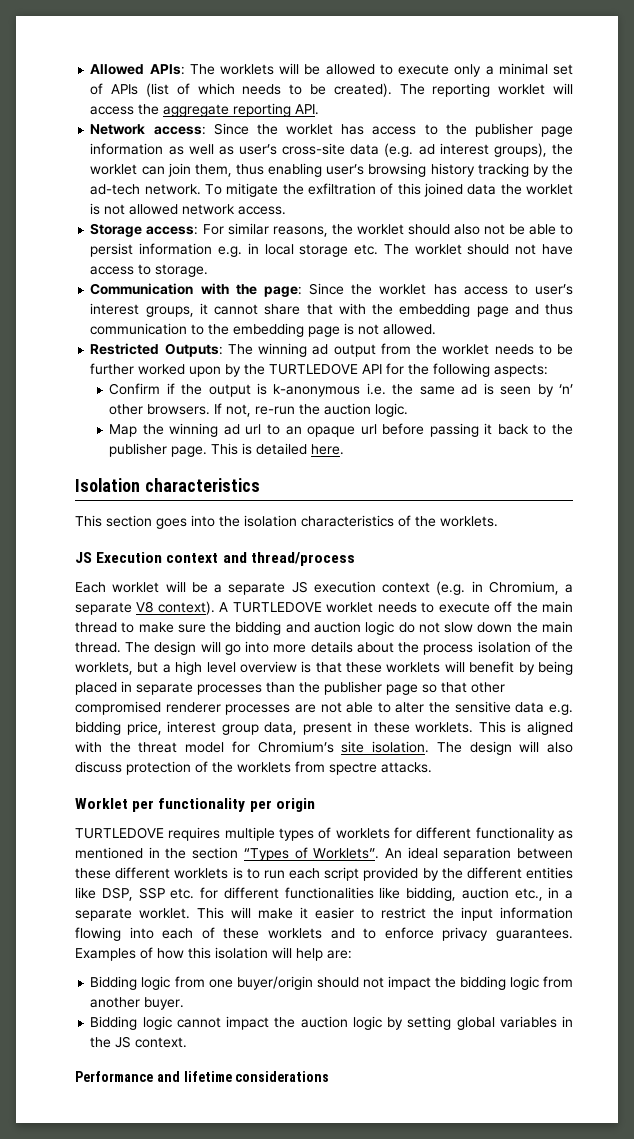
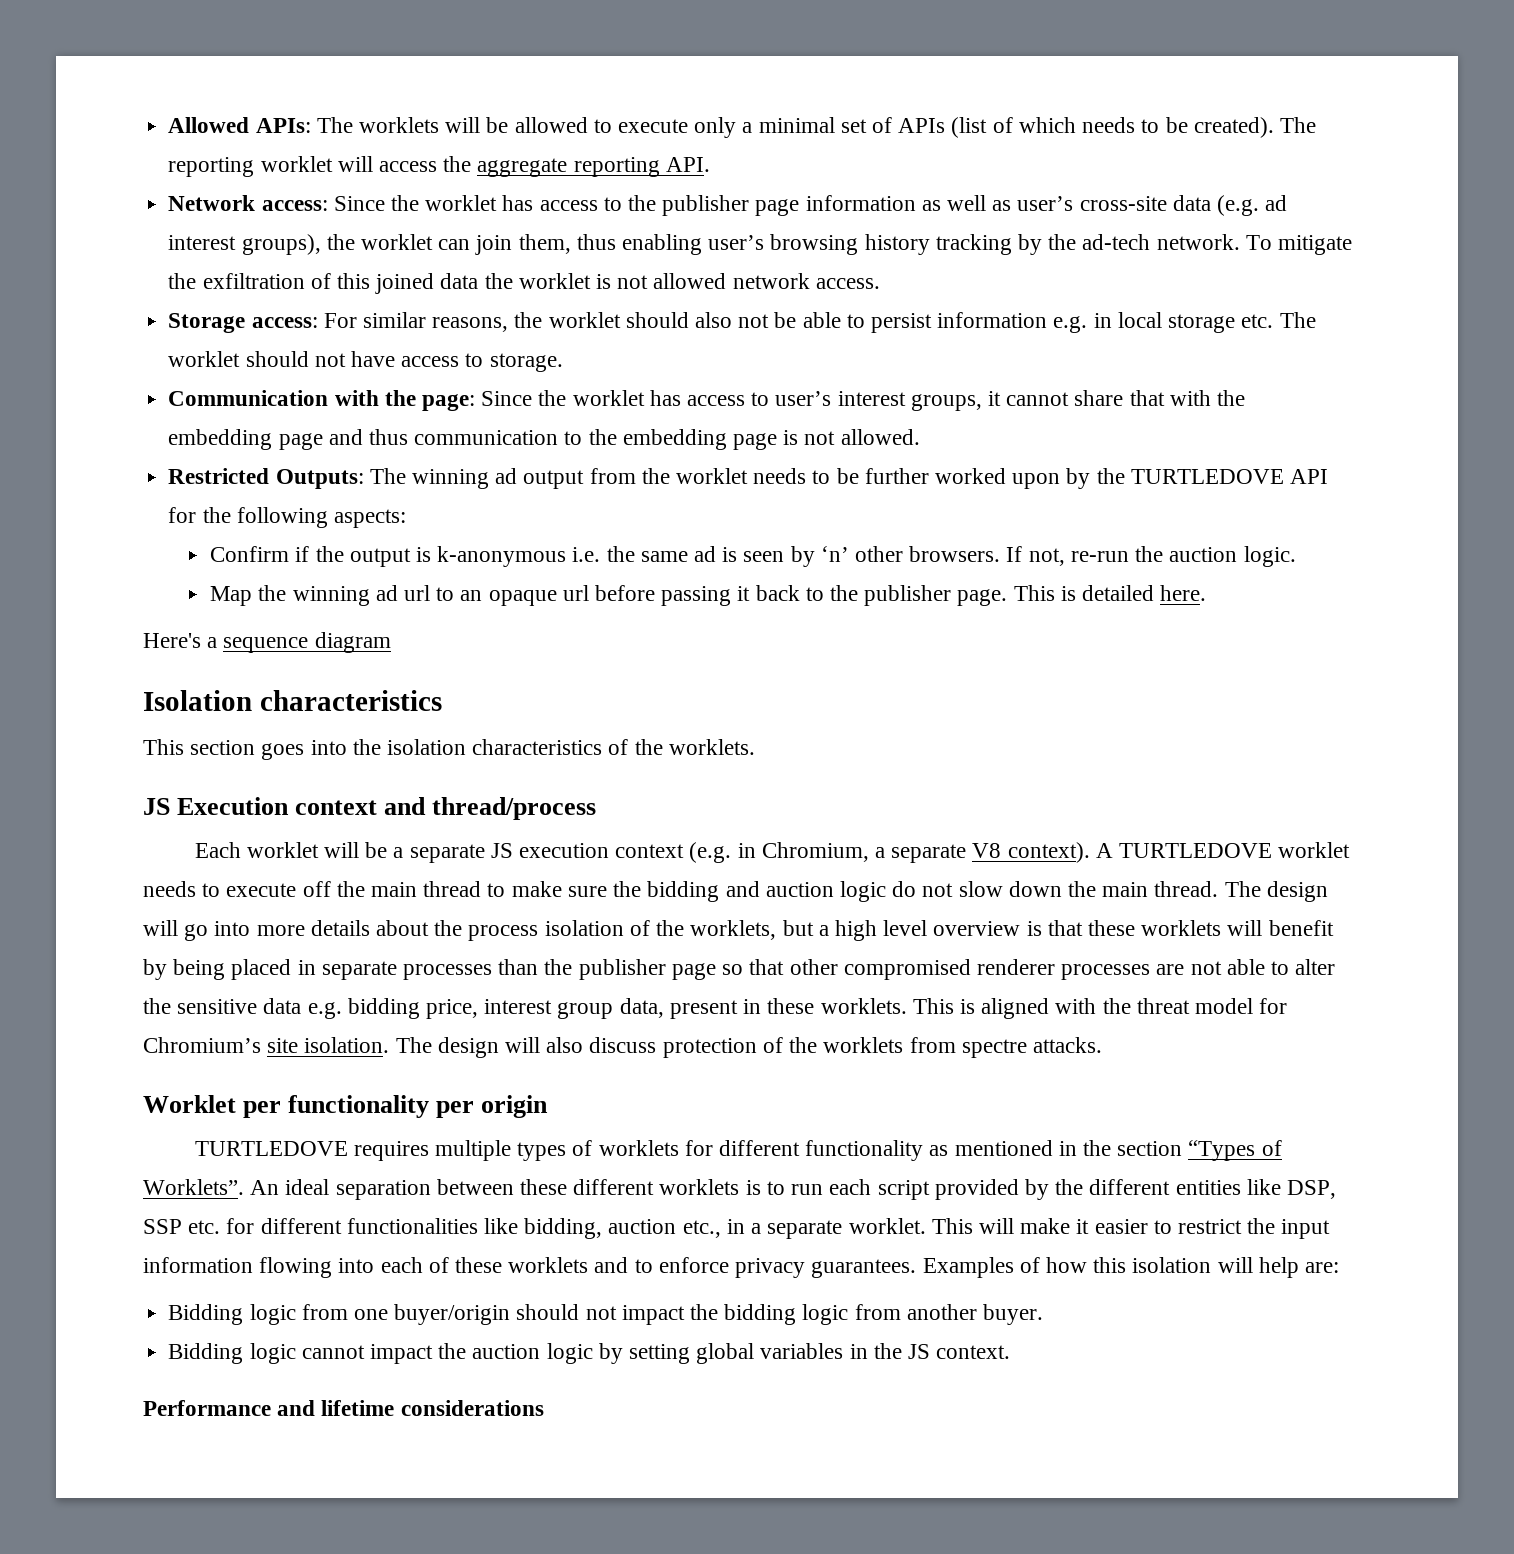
+ Here's a sequence diagram

